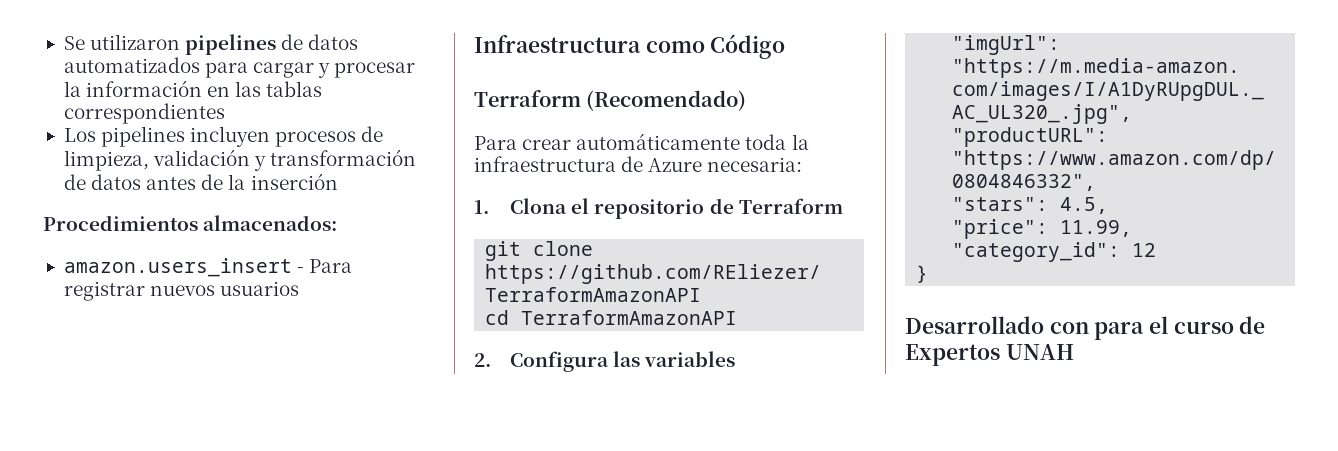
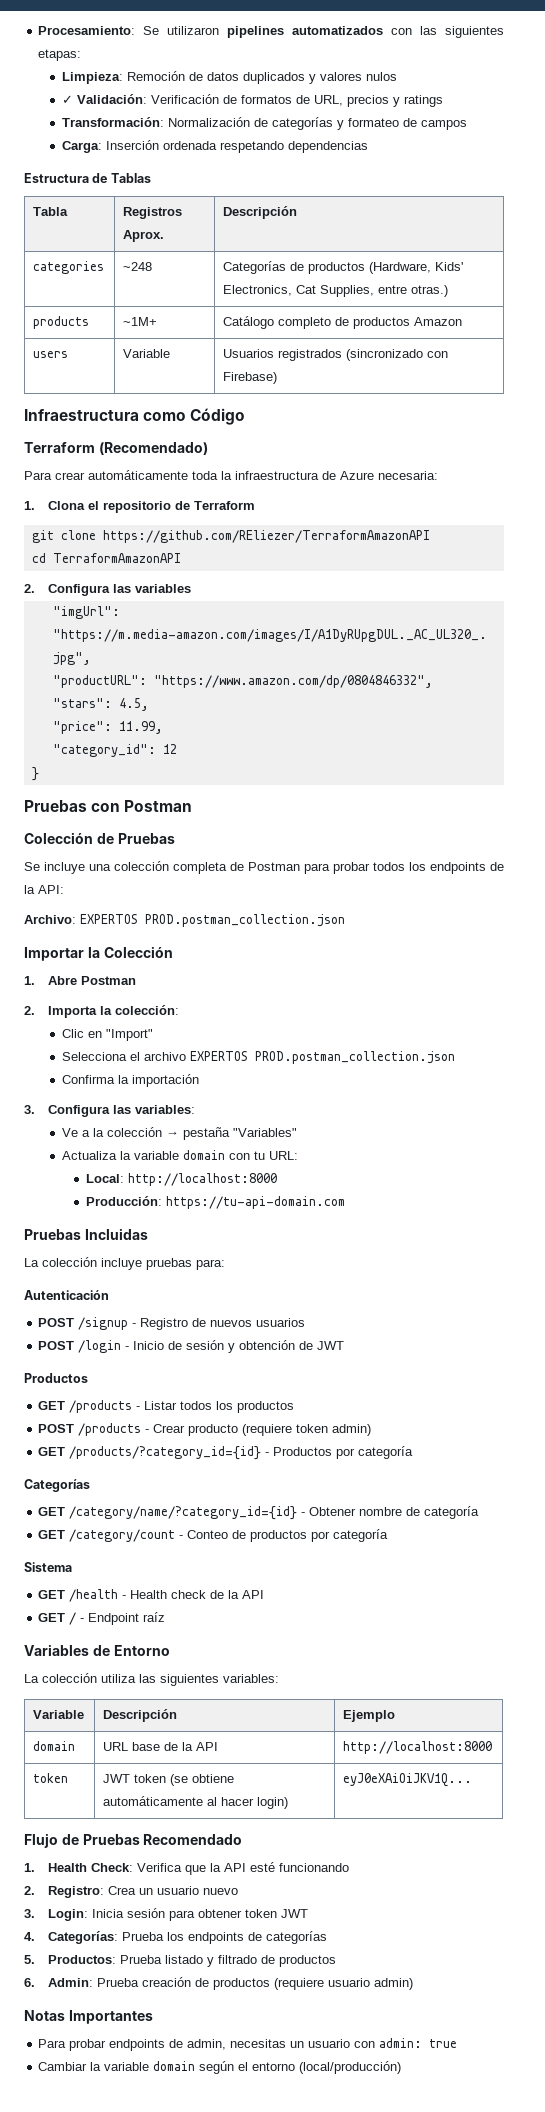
- Se utilizaron pipelines de datos automatizados para cargar y procesar la información en las tablas correspondientes
- Los pipelines incluyen procesos de limpieza, validación y transformación de datos antes de la inserción
- Procedimientos almacenados:
- amazon.users_insert - Para registrar nuevos usuarios
+ Procesamiento: Se utilizaron pipelines automatizados con las siguientes etapas:
+ Limpieza: Remoción de datos duplicados y valores nulos
+ ✓ Validación: Verificación de formatos de URL, precios y ratings
+ Transformación: Normalización de categorías y formateo de campos
+ Carga: Inserción ordenada respetando dependencias
+ Estructura de Tablas
+ Tabla | Registros Aprox. | Descripción
+ categories | ~248 | Categorías de productos (Hardware, Kids' Electronics, Cat Supplies, entre otras.)
+ products | ~1M+ | Catálogo completo de productos Amazon
+ users | Variable | Usuarios registrados (sincronizado con Firebase)
- Desarrollado con para el curso de Expertos UNAH
+ Pruebas con Postman
+ Colección de Pruebas
+ Se incluye una colección completa de Postman para probar todos los endpoints de la API:
+ Archivo: EXPERTOS PROD.postman_collection.json
+ Importar la Colección
+ 1. Abre Postman
+ 2. Importa la colección:
+ Clic en "Import"
+ Selecciona el archivo EXPERTOS PROD.postman_collection.json
+ Confirma la importación
+ 3. Configura las variables:
+ Ve a la colección → pestaña "Variables"
+ Actualiza la variable domain con tu URL:
+ Local: http://localhost:8000
+ Producción: https://tu-api-domain.com
+ Pruebas Incluidas
+ La colección incluye pruebas para:
+ Autenticación
+ POST /signup - Registro de nuevos usuarios
+ POST /login - Inicio de sesión y obtención de JWT
+ Productos
+ GET /products - Listar todos los productos
+ POST /products - Crear producto (requiere token admin)
+ GET /products/?category_id={id} - Productos por categoría
+ Categorías
+ GET /category/name/?category_id={id} - Obtener nombre de categoría
+ GET /category/count - Conteo de productos por categoría
+ Sistema
+ GET /health - Health check de la API
+ GET / - Endpoint raíz
+ Variables de Entorno
+ La colección utiliza las siguientes variables:
+ Variable | Descripción | Ejemplo
+ domain | URL base de la API | http://localhost:8000
+ token | JWT token (se obtiene automáticamente al hacer login) | eyJ0eXAiOiJKV1Q...
+ Flujo de Pruebas Recomendado
+ 1. Health Check: Verifica que la API esté funcionando
+ 2. Registro: Crea un usuario nuevo
+ 3. Login: Inicia sesión para obtener token JWT
+ 4. Categorías: Prueba los endpoints de categorías
+ 5. Productos: Prueba listado y filtrado de productos
+ 6. Admin: Prueba creación de productos (requiere usuario admin)
+ Notas Importantes
+ Para probar endpoints de admin, necesitas un usuario con admin: true
+ Cambiar la variable domain según el entorno (local/producción)

